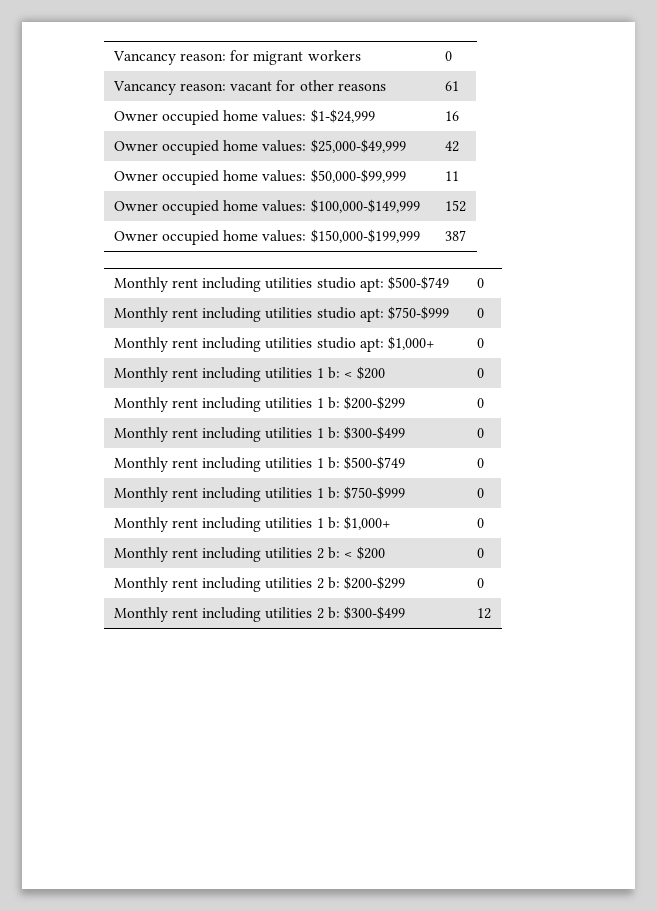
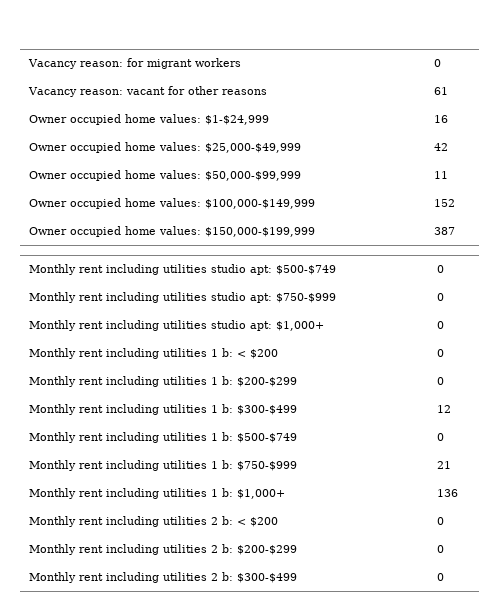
- Vancancy reason: for migrant workers | 0
+ Vacancy reason: for migrant workers | 0
- Vancancy reason: vacant for other reasons | 61
+ Vacancy reason: vacant for other reasons | 61
- Monthly rent including utilities 1 b: $300-$499 | 0
+ Monthly rent including utilities 1 b: $300-$499 | 12
- Monthly rent including utilities 1 b: $750-$999 | 0
+ Monthly rent including utilities 1 b: $750-$999 | 21
- Monthly rent including utilities 1 b: $1,000+ | 0
+ Monthly rent including utilities 1 b: $1,000+ | 136
- Monthly rent including utilities 2 b: $300-$499 | 12
+ Monthly rent including utilities 2 b: $300-$499 | 0

